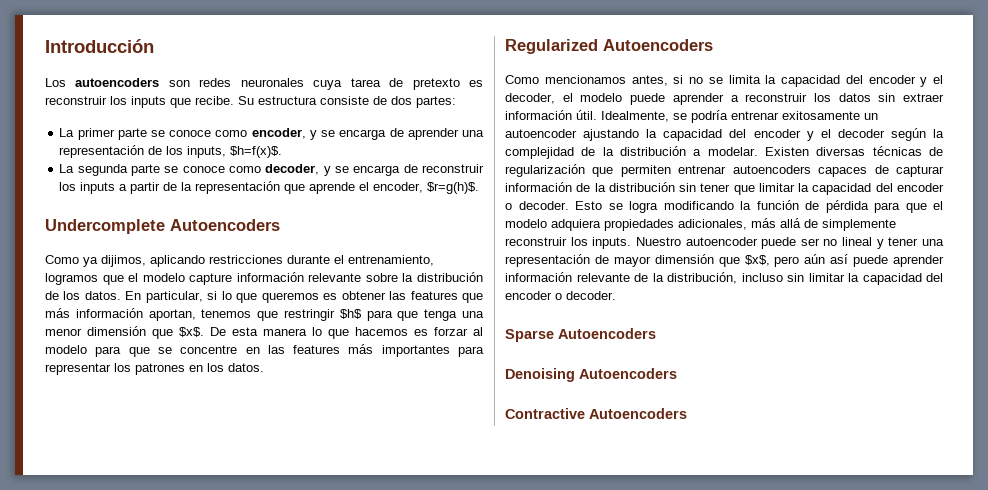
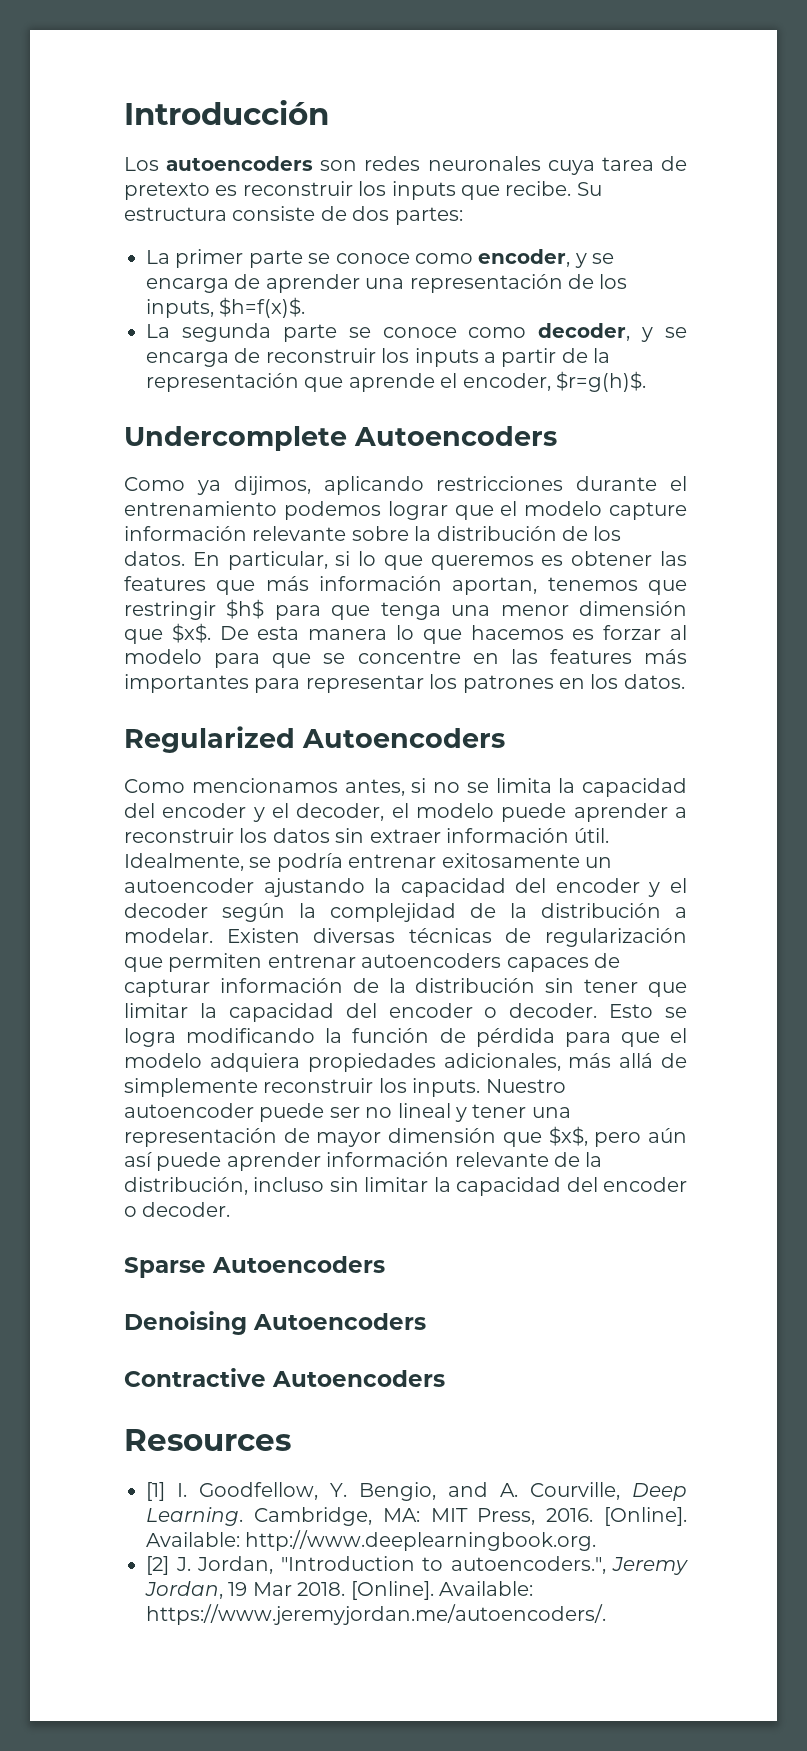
- Como ya dijimos, aplicando restricciones durante el entrenamiento, logramos que el modelo capture información relevante sobre la distribución de los datos.
+ Como ya dijimos, aplicando restricciones durante el entrenamiento podemos lograr que el modelo capture información relevante sobre la distribución de los datos.
+ Resources
+ [1] I. Goodfellow, Y. Bengio, and A. Courville, Deep Learning. Cambridge, MA: MIT Press, 2016. [Online]. Available: http://www.deeplearningbook.org.
+ [2] J. Jordan, "Introduction to autoencoders.", Jeremy Jordan, 19 Mar 2018. [Online]. Available: https://www.jeremyjordan.me/autoencoders/.

